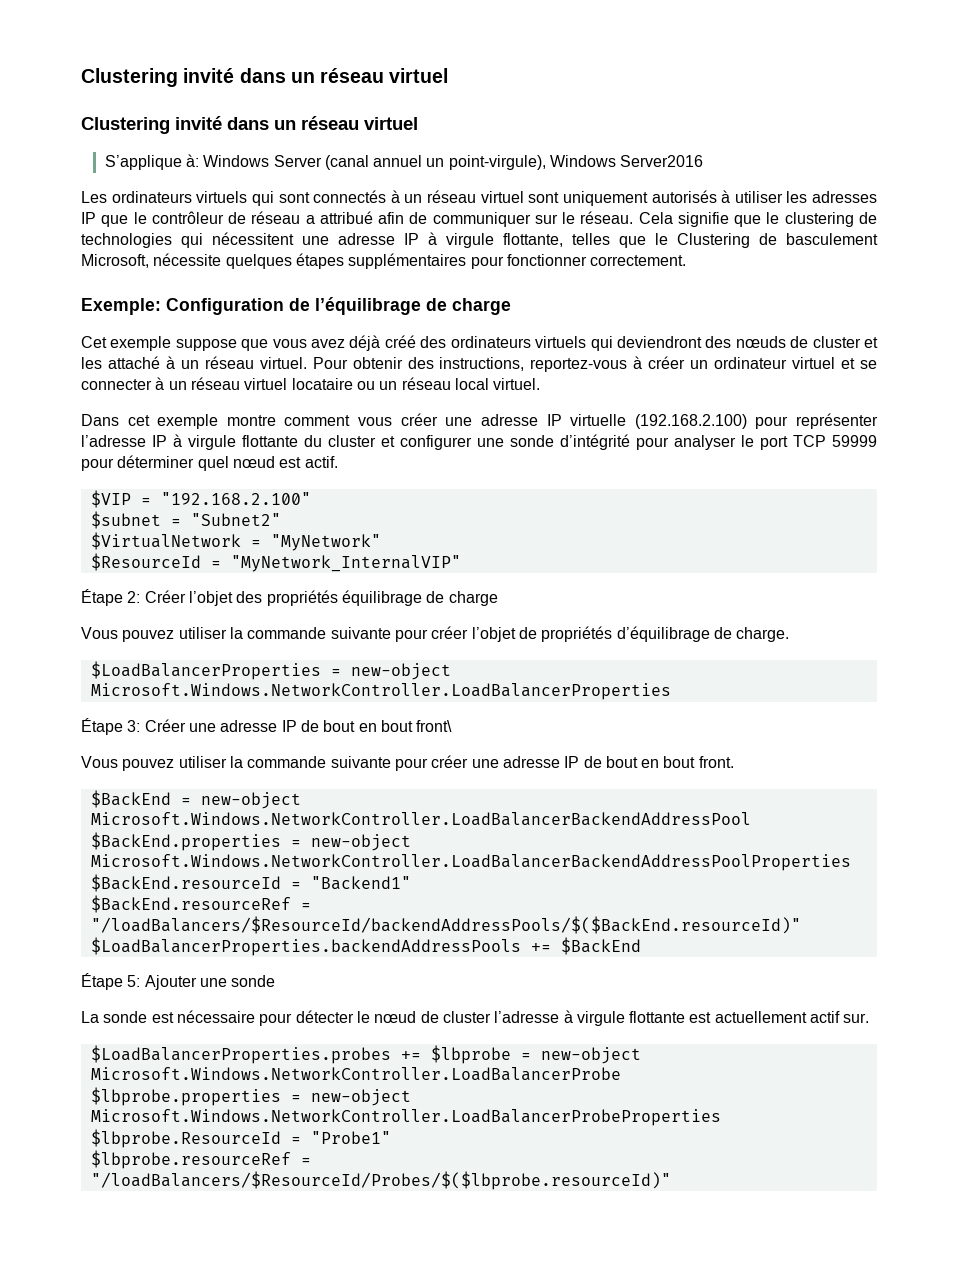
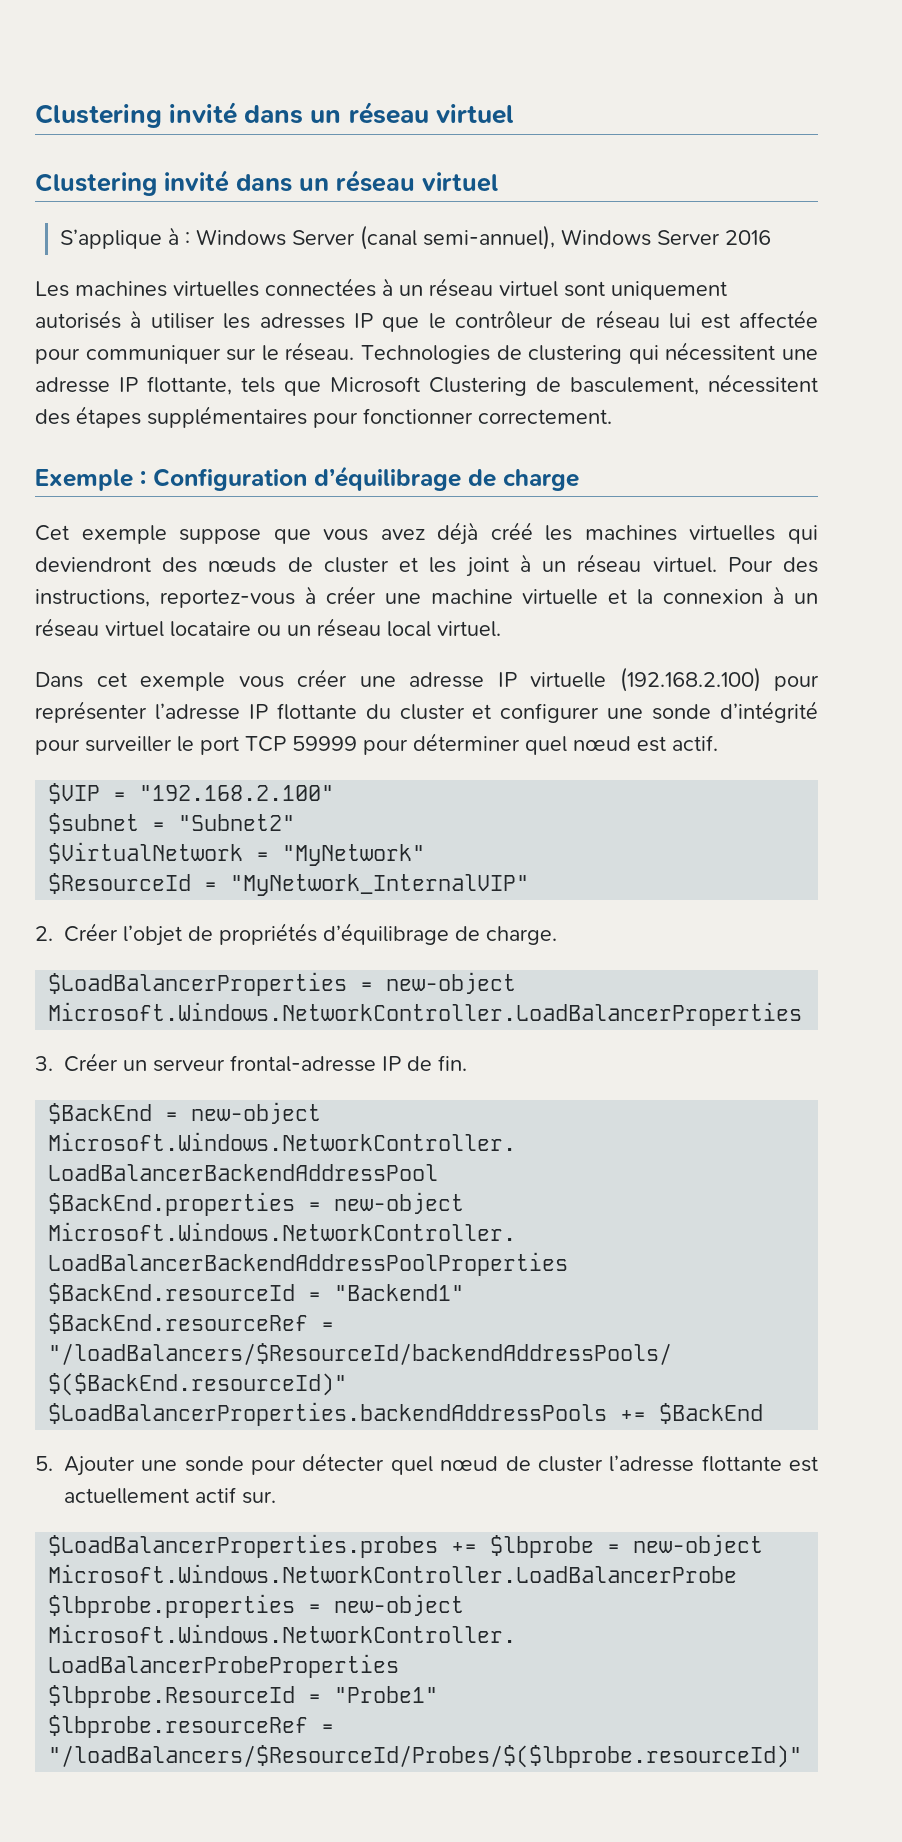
- S’applique à: Windows Server (canal annuel un point-virgule), Windows Server2016
- Les ordinateurs virtuels qui sont connectés à un réseau virtuel sont uniquement autorisés à utiliser les adresses IP que le contrôleur de réseau a attribué afin de communiquer sur le réseau. Cela signifie que le clustering de technologies qui nécessitent une adresse IP à virgule flottante, telles que le Clustering de basculement Microsoft, nécessite quelques étapes supplémentaires pour fonctionner correctement.
+ S’applique à : Windows Server (canal semi-annuel), Windows Server 2016
+ Les machines virtuelles connectées à un réseau virtuel sont uniquement autorisés à utiliser les adresses IP que le contrôleur de réseau lui est affectée pour communiquer sur le réseau. Technologies de clustering qui nécessitent une adresse IP flottante, tels que Microsoft Clustering de basculement, nécessitent des étapes supplémentaires pour fonctionner correctement.
- Exemple: Configuration de l’équilibrage de charge
+ Exemple : Configuration d’équilibrage de charge
- Cet exemple suppose que vous avez déjà créé des ordinateurs virtuels qui deviendront des nœuds de cluster et les attaché à un réseau virtuel.
+ Cet exemple suppose que vous avez déjà créé les machines virtuelles qui deviendront des nœuds de cluster et les joint à un réseau virtuel.
- Pour obtenir des instructions, reportez-vous à créer un ordinateur virtuel et se connecter à un réseau virtuel locataire ou un réseau local virtuel.
+ Pour des instructions, reportez-vous à créer une machine virtuelle et la connexion à un réseau virtuel locataire ou un réseau local virtuel.
- Dans cet exemple montre comment vous créer une adresse IP virtuelle (192.168.2.100) pour représenter l’adresse IP à virgule flottante du cluster et configurer une sonde d’intégrité pour analyser le port TCP 59999 pour déterminer quel nœud est actif.
+ Dans cet exemple vous créer une adresse IP virtuelle (192.168.2.100) pour représenter l’adresse IP flottante du cluster et configurer une sonde d’intégrité pour surveiller le port TCP 59999 pour déterminer quel nœud est actif.
- Étape 2: Créer l’objet des propriétés équilibrage de charge
- Vous pouvez utiliser la commande suivante pour créer l’objet de propriétés d’équilibrage de charge.
+ 2. Créer l’objet de propriétés d’équilibrage de charge.
- Étape 3: Créer une adresse IP de bout en bout front\
- Vous pouvez utiliser la commande suivante pour créer une adresse IP de bout en bout front.
+ 3. Créer un serveur frontal-adresse IP de fin.
- Étape 5: Ajouter une sonde
- La sonde est nécessaire pour détecter le nœud de cluster l’adresse à virgule flottante est actuellement actif sur.
+ 5. Ajouter une sonde pour détecter quel nœud de cluster l’adresse flottante est actuellement actif sur.

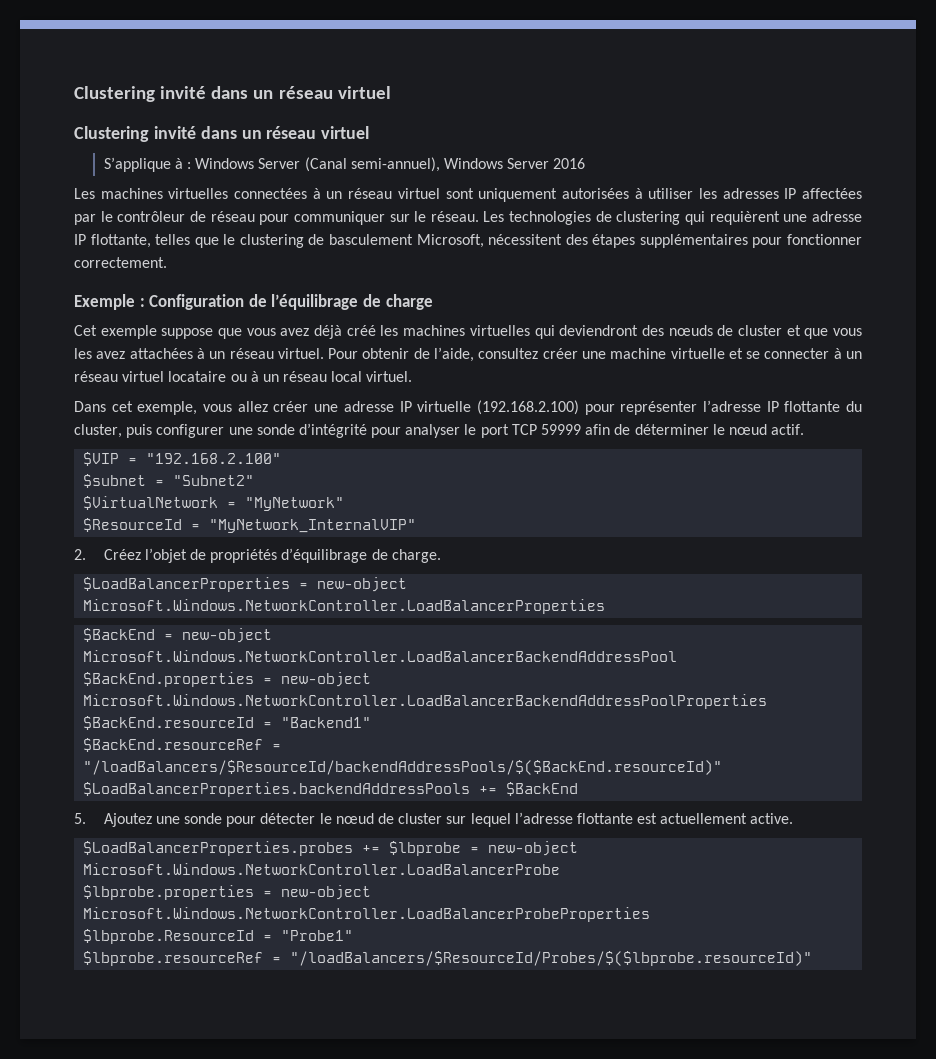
- S’applique à : Windows Server (canal semi-annuel), Windows Server 2016
+ S’applique à : Windows Server (Canal semi-annuel), Windows Server 2016
- Les machines virtuelles connectées à un réseau virtuel sont uniquement autorisés à utiliser les adresses IP que le contrôleur de réseau lui est affectée pour communiquer sur le réseau.
+ Les machines virtuelles connectées à un réseau virtuel sont uniquement autorisées à utiliser les adresses IP affectées par le contrôleur de réseau pour communiquer sur le réseau.
- Technologies de clustering qui nécessitent une adresse IP flottante, tels que Microsoft Clustering de basculement, nécessitent des étapes supplémentaires pour fonctionner correctement.
+ Les technologies de clustering qui requièrent une adresse IP flottante, telles que le clustering de basculement Microsoft, nécessitent des étapes supplémentaires pour fonctionner correctement.
- Exemple : Configuration d’équilibrage de charge
+ Exemple : Configuration de l’équilibrage de charge
- Cet exemple suppose que vous avez déjà créé les machines virtuelles qui deviendront des nœuds de cluster et les joint à un réseau virtuel.
+ Cet exemple suppose que vous avez déjà créé les machines virtuelles qui deviendront des nœuds de cluster et que vous les avez attachées à un réseau virtuel.
- Pour des instructions, reportez-vous à créer une machine virtuelle et la connexion à un réseau virtuel locataire ou un réseau local virtuel.
+ Pour obtenir de l’aide, consultez créer une machine virtuelle et se connecter à un réseau virtuel locataire ou à un réseau local virtuel.
- Dans cet exemple vous créer une adresse IP virtuelle (192.168.2.100) pour représenter l’adresse IP flottante du cluster et configurer une sonde d’intégrité pour surveiller le port TCP 59999 pour déterminer quel nœud est actif.
+ Dans cet exemple, vous allez créer une adresse IP virtuelle (192.168.2.100) pour représenter l’adresse IP flottante du cluster, puis configurer une sonde d’intégrité pour analyser le port TCP 59999 afin de déterminer le nœud actif.
- 2. Créer l’objet de propriétés d’équilibrage de charge.
+ 2. Créez l’objet de propriétés d’équilibrage de charge.
- 3. Créer un serveur frontal-adresse IP de fin.
- 5. Ajouter une sonde pour détecter quel nœud de cluster l’adresse flottante est actuellement actif sur.
+ 5. Ajoutez une sonde pour détecter le nœud de cluster sur lequel l’adresse flottante est actuellement active.

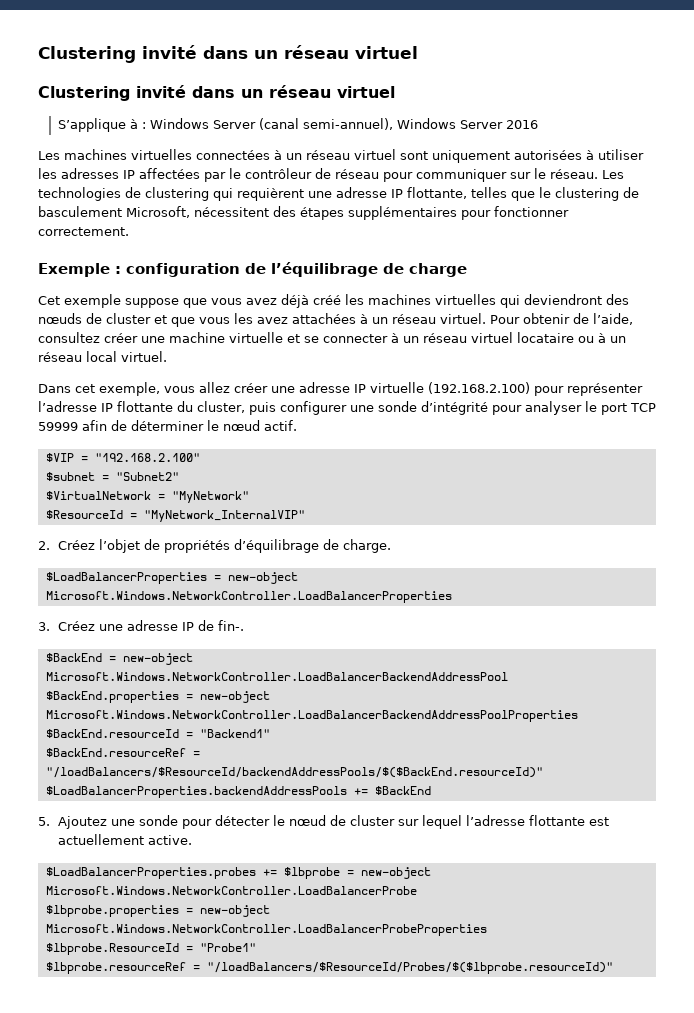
- S’applique à : Windows Server (Canal semi-annuel), Windows Server 2016
+ S’applique à : Windows Server (canal semi-annuel), Windows Server 2016
- Exemple : Configuration de l’équilibrage de charge
+ Exemple : configuration de l’équilibrage de charge
+ 3. Créez une adresse IP de fin-.

